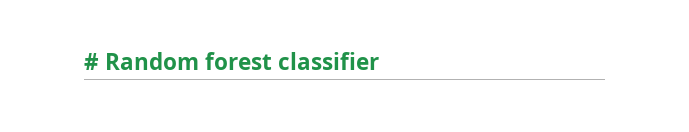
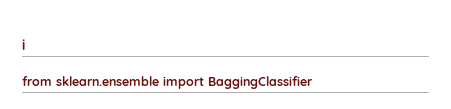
- # Random forest classifier
+ i
+ from sklearn.ensemble import BaggingClassifier

